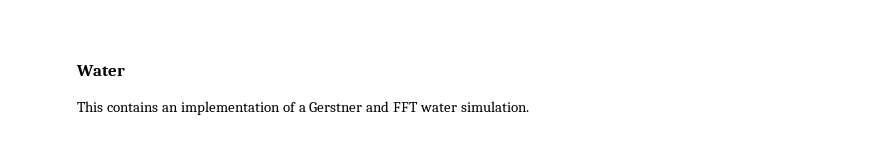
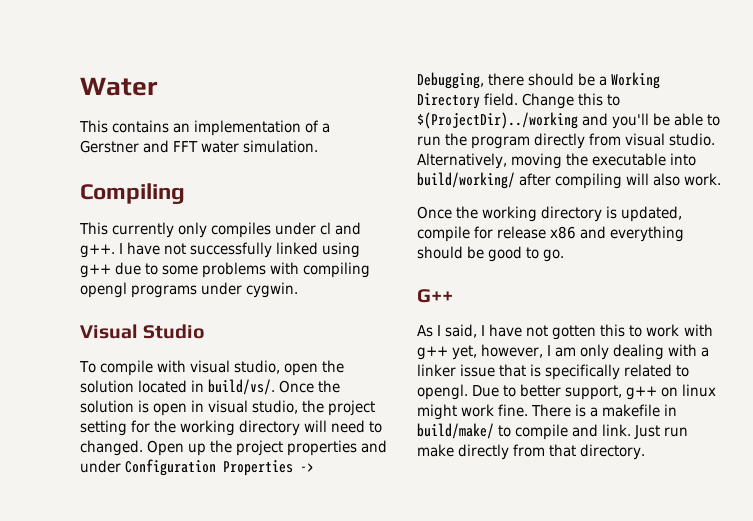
+ Compiling
+ This currently only compiles under cl and g++. I have not successfully linked using g++ due to some problems with compiling opengl programs under cygwin.
+ Visual Studio
+ To compile with visual studio, open the solution located in build/vs/. Once the solution is open in visual studio, the project setting for the working directory will need to changed. Open up the project properties and under Configuration Properties -> Debugging, there should be a Working Directory field. Change this to $(ProjectDir)../working and you'll be able to run the program directly from visual studio. Alternatively, moving the executable into build/working/ after compiling will also work.
+ Once the working directory is updated, compile for release x86 and everything should be good to go.
+ G++
+ As I said, I have not gotten this to work with g++ yet, however, I am only dealing with a linker issue that is specifically related to opengl. Due to better support, g++ on linux might work fine. There is a makefile in build/make/ to compile and link. Just run make directly from that directory.

